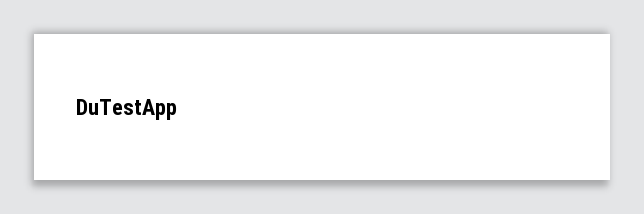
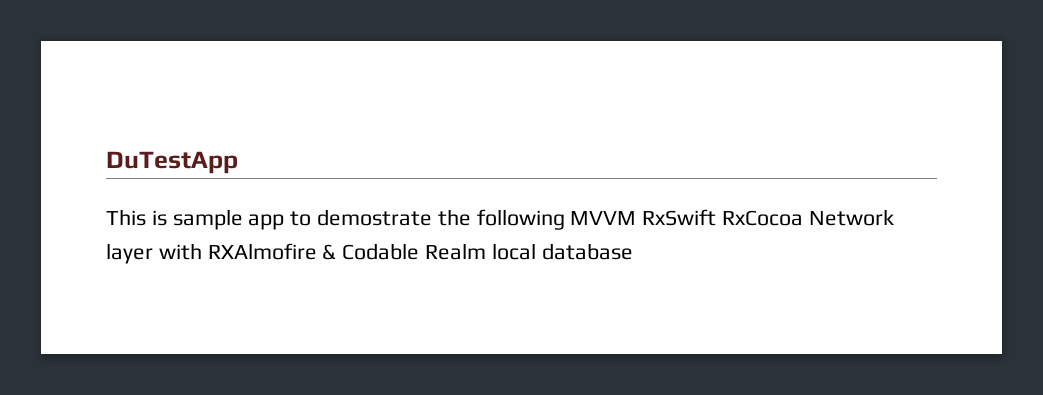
+ This is sample app to demostrate the following MVVM RxSwift RxCocoa Network layer with RXAlmofire & Codable Realm local database

